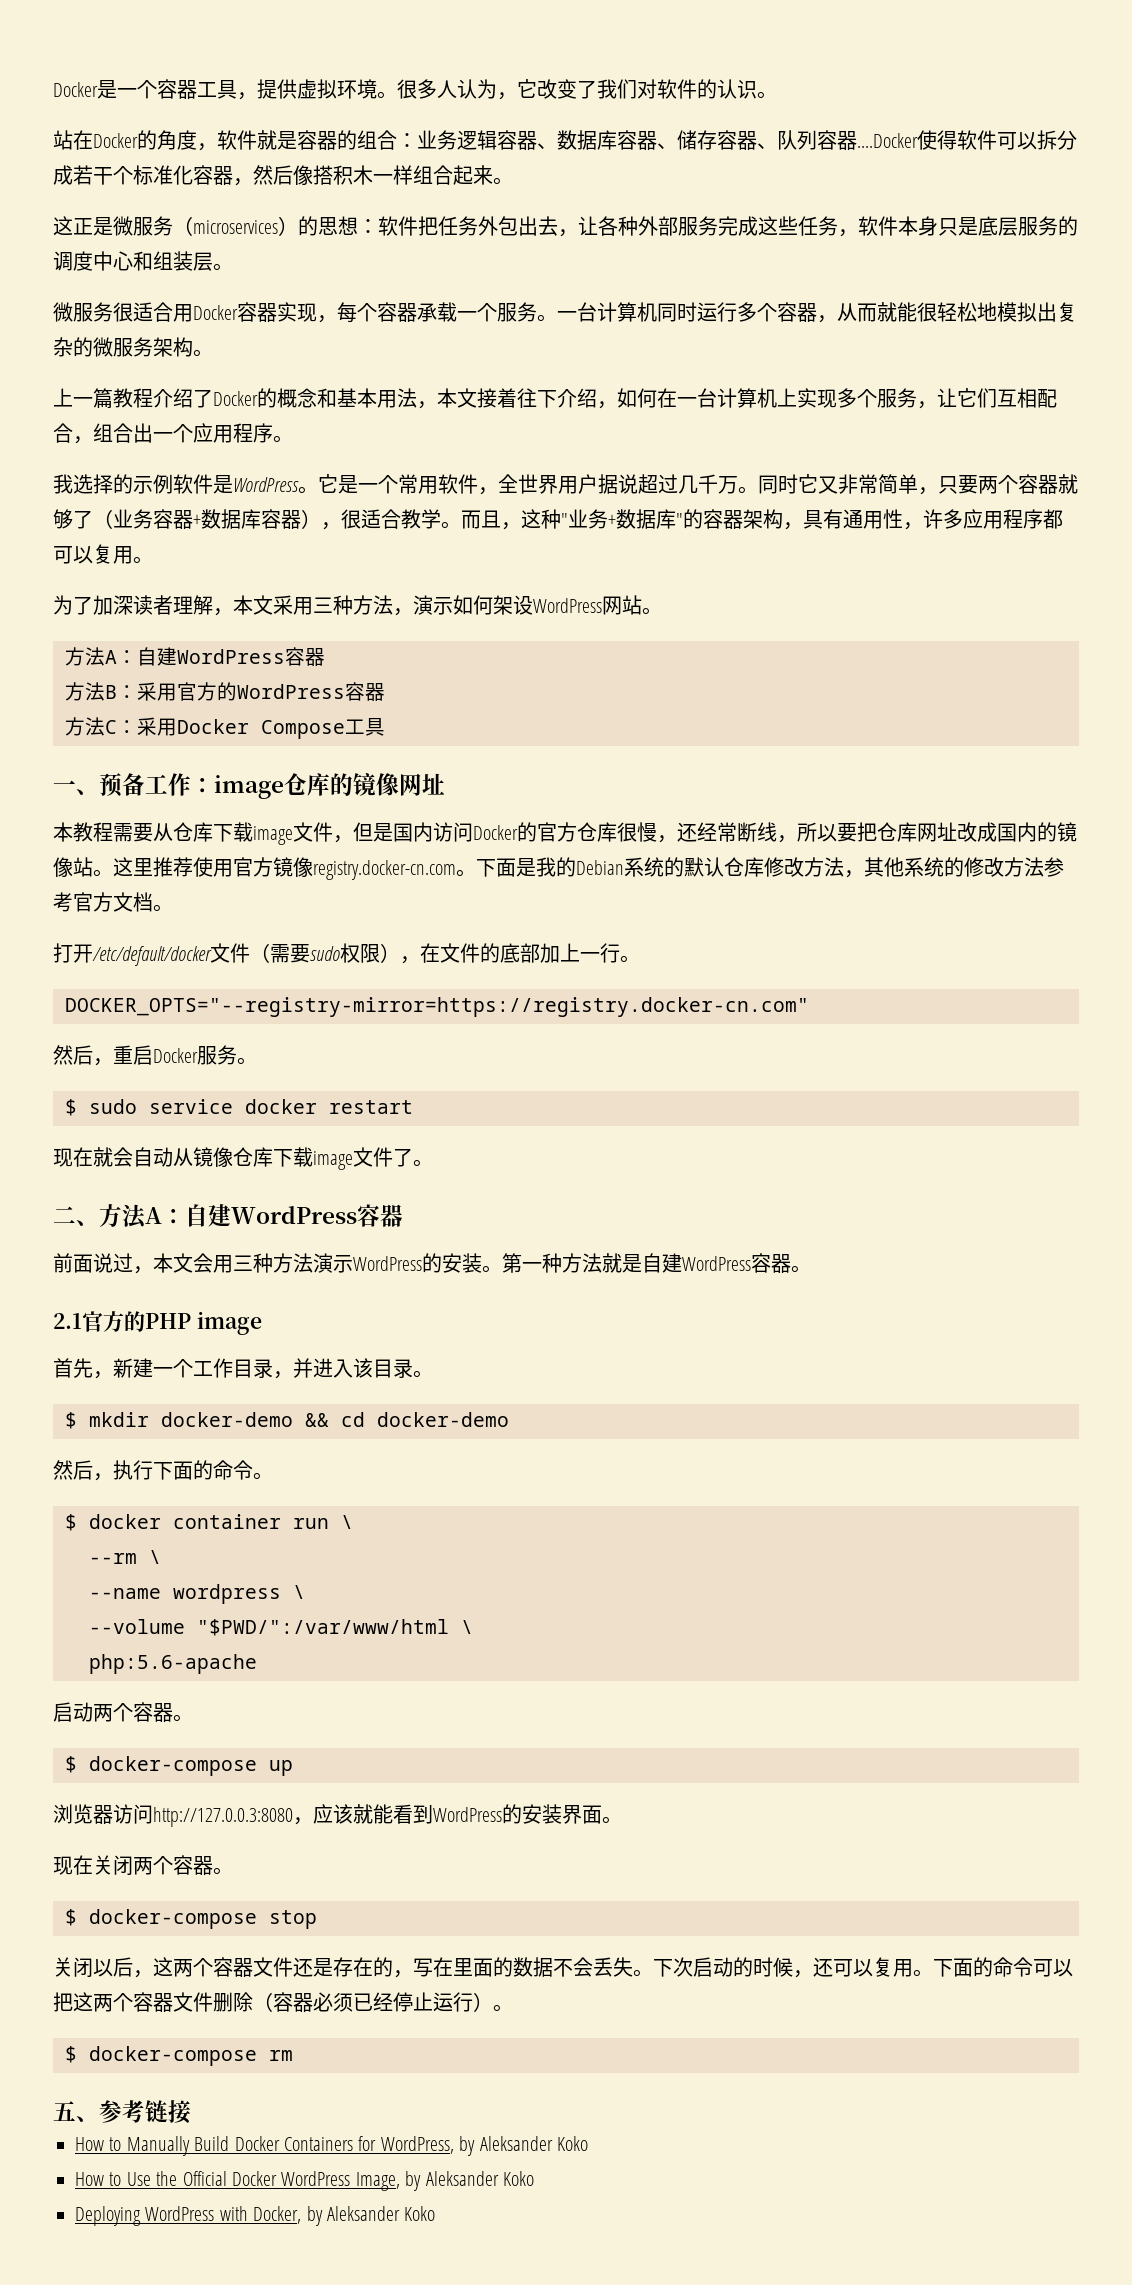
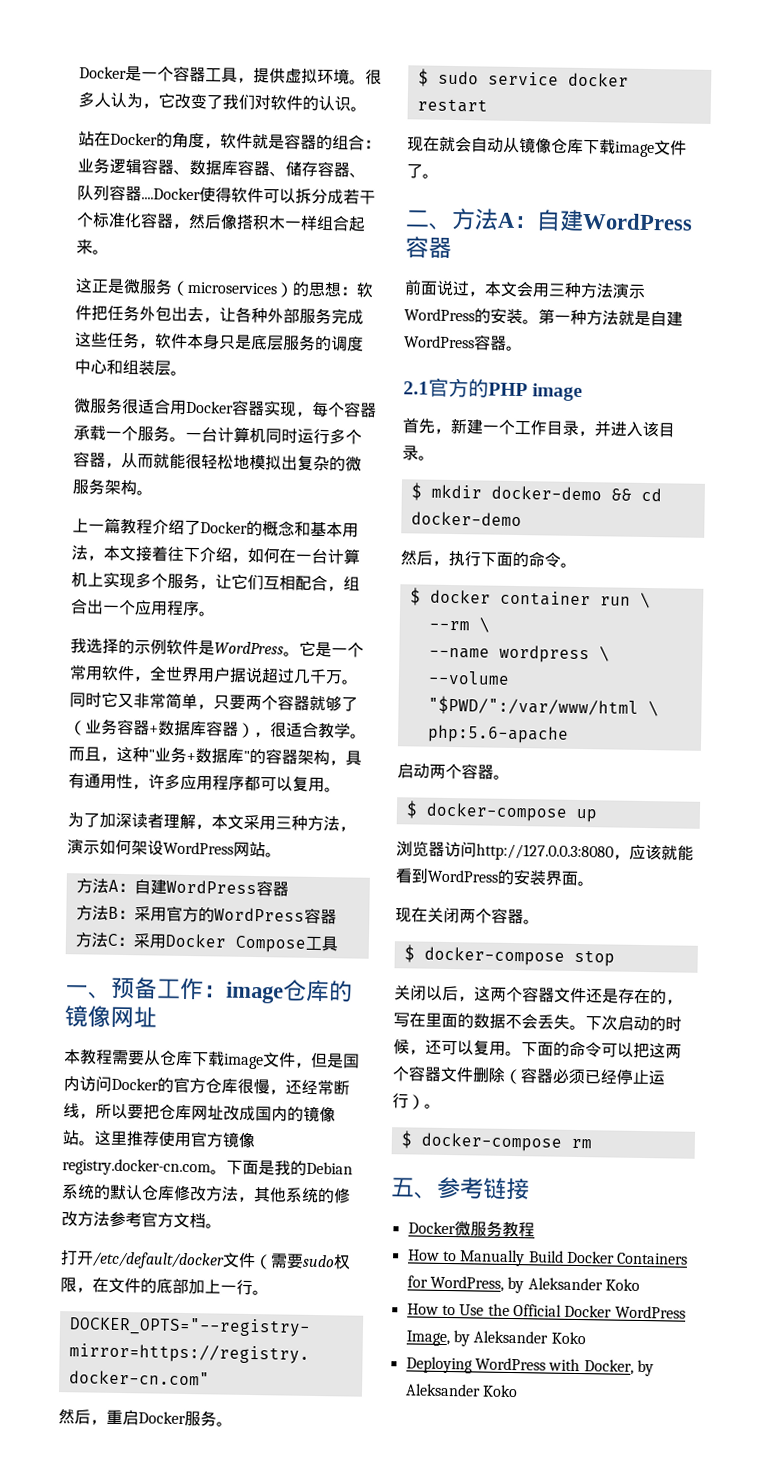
- 打开/etc/default/docker文件（需要sudo权限），在文件的底部加上一行。
+ 打开/etc/default/docker文件（需要sudo权限，在文件的底部加上一行。
+ Docker微服务教程

